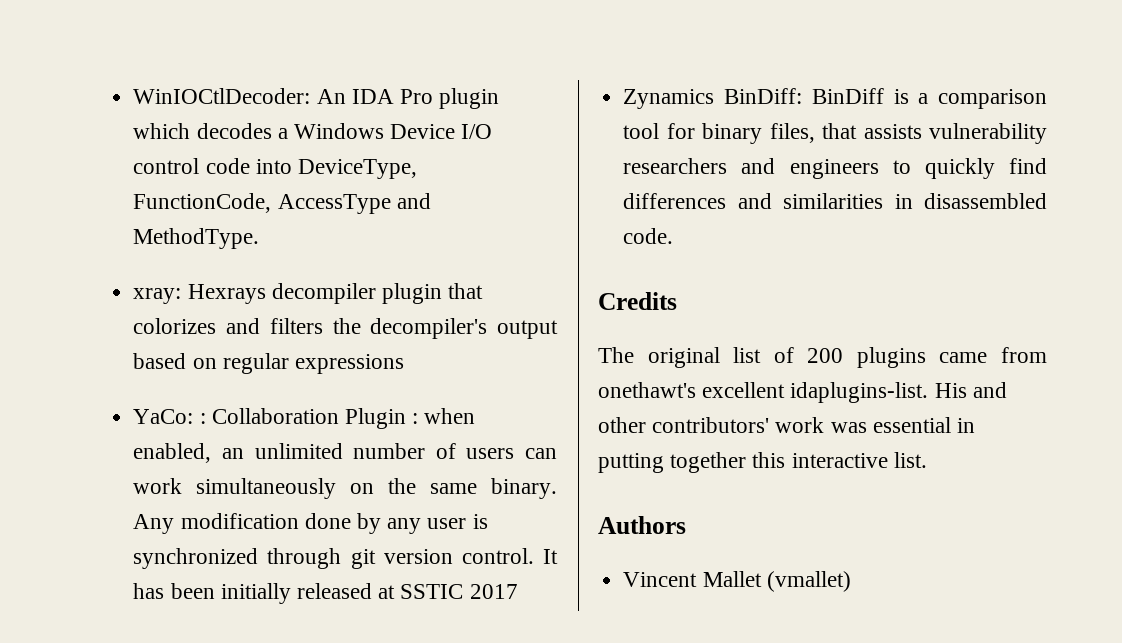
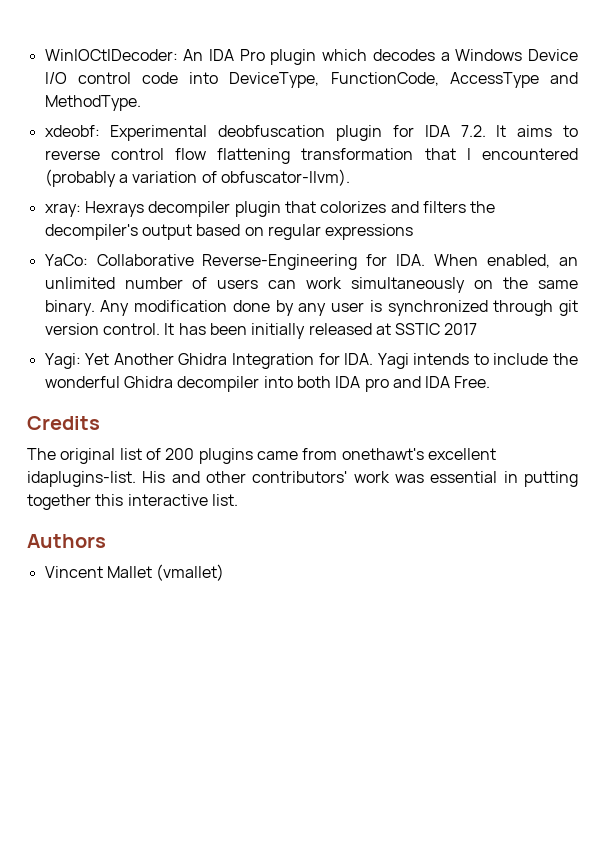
+ xdeobf: Experimental deobfuscation plugin for IDA 7.2. It aims to reverse control flow flattening transformation that I encountered (probably a variation of obfuscator-llvm).
- YaCo: : Collaboration Plugin : when enabled, an unlimited number of users can work simultaneously on the same binary.
+ YaCo: Collaborative Reverse-Engineering for IDA. When enabled, an unlimited number of users can work simultaneously on the same binary.
- Zynamics BinDiff: BinDiff is a comparison tool for binary files, that assists vulnerability researchers and engineers to quickly find differences and similarities in disassembled code.
+ Yagi: Yet Another Ghidra Integration for IDA. Yagi intends to include the wonderful Ghidra decompiler into both IDA pro and IDA Free.

